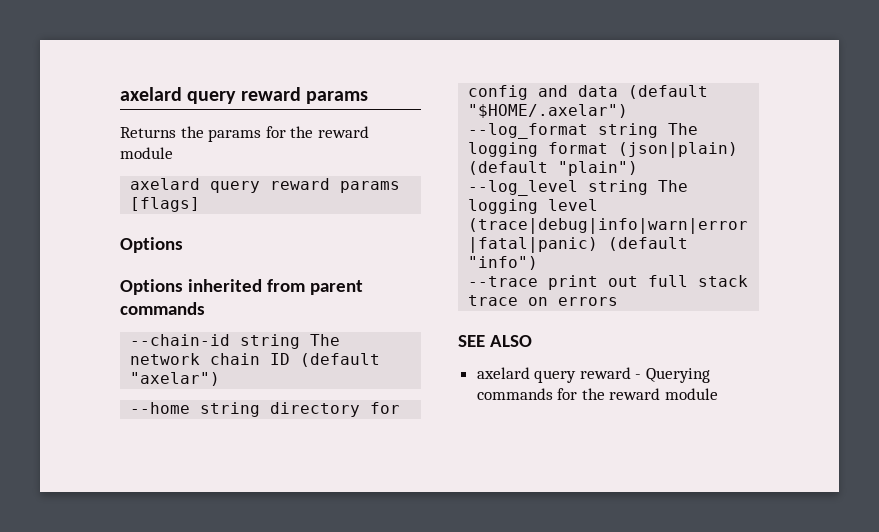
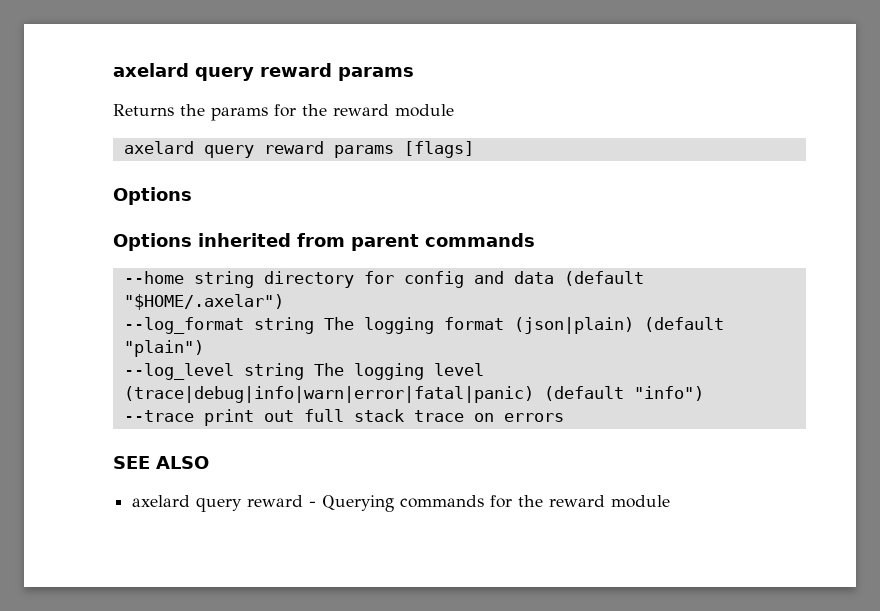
- --chain-id string The network chain ID (default "axelar")

